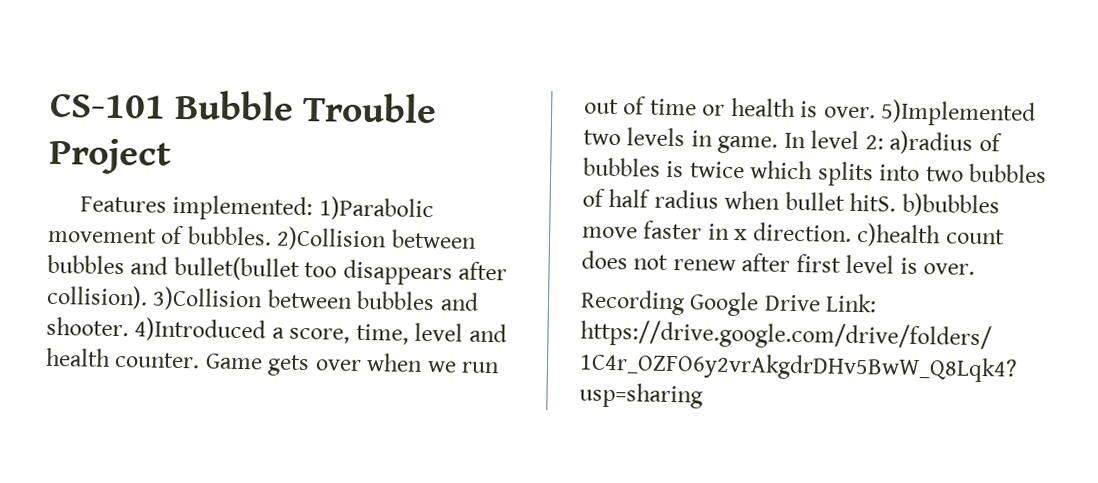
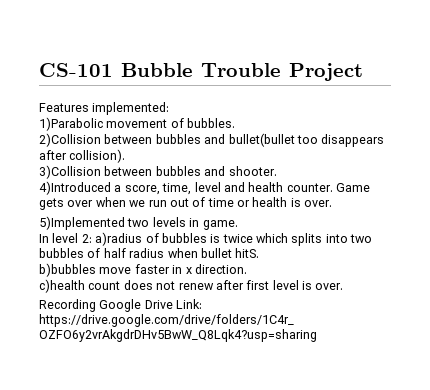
- Features implemented: 1)Parabolic movement of bubbles. 2)Collision between bubbles and bullet(bullet too disappears after collision). 3)Collision between bubbles and shooter. 4)Introduced a score, time, level and health counter.
+ Features implemented:
+ 1)Parabolic movement of bubbles.
+ 2)Collision between bubbles and bullet(bullet too disappears after collision).
+ 3)Collision between bubbles and shooter.
+ 4)Introduced a score, time, level and health counter.
- Game gets over when we run out of time or health is over. 5)Implemented two levels in game. In level 2: a)radius of bubbles is twice which splits into two bubbles of half radius when bullet hitS. b)bubbles move faster in x direction. c)health count does not renew after first level is over.
+ Game gets over when we run out of time or health is over.
+ 5)Implemented two levels in game.
+ In level 2: a)radius of bubbles is twice which splits into two bubbles of half radius when bullet hitS.
+ b)bubbles move faster in x direction.
+ c)health count does not renew after first level is over.

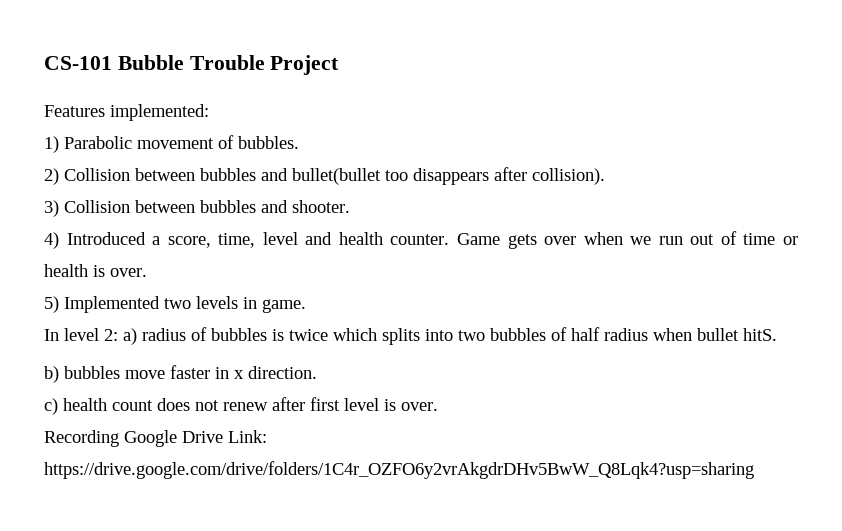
- 1)Parabolic movement of bubbles.
+ 1) Parabolic movement of bubbles.
- 2)Collision between bubbles and bullet(bullet too disappears after collision).
+ 2) Collision between bubbles and bullet(bullet too disappears after collision).
- 3)Collision between bubbles and shooter.
+ 3) Collision between bubbles and shooter.
- 4)Introduced a score, time, level and health counter.
+ 4) Introduced a score, time, level and health counter.
- 5)Implemented two levels in game.
+ 5) Implemented two levels in game.
- In level 2: a)radius of bubbles is twice which splits into two bubbles of half radius when bullet hitS.
+ In level 2: a) radius of bubbles is twice which splits into two bubbles of half radius when bullet hitS.
- b)bubbles move faster in x direction.
+ b) bubbles move faster in x direction.
- c)health count does not renew after first level is over.
+ c) health count does not renew after first level is over.

